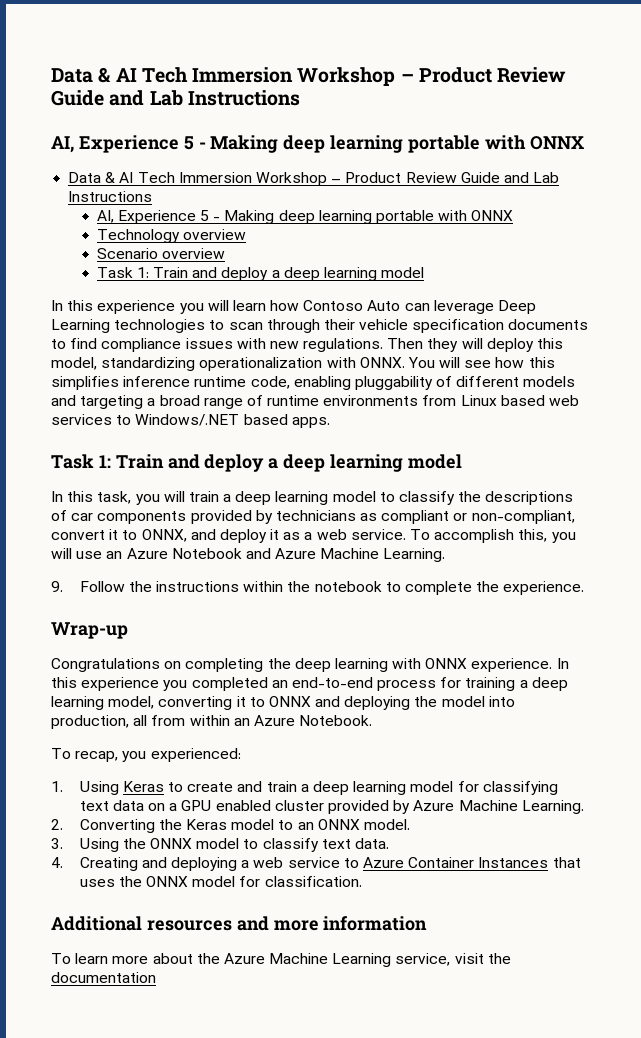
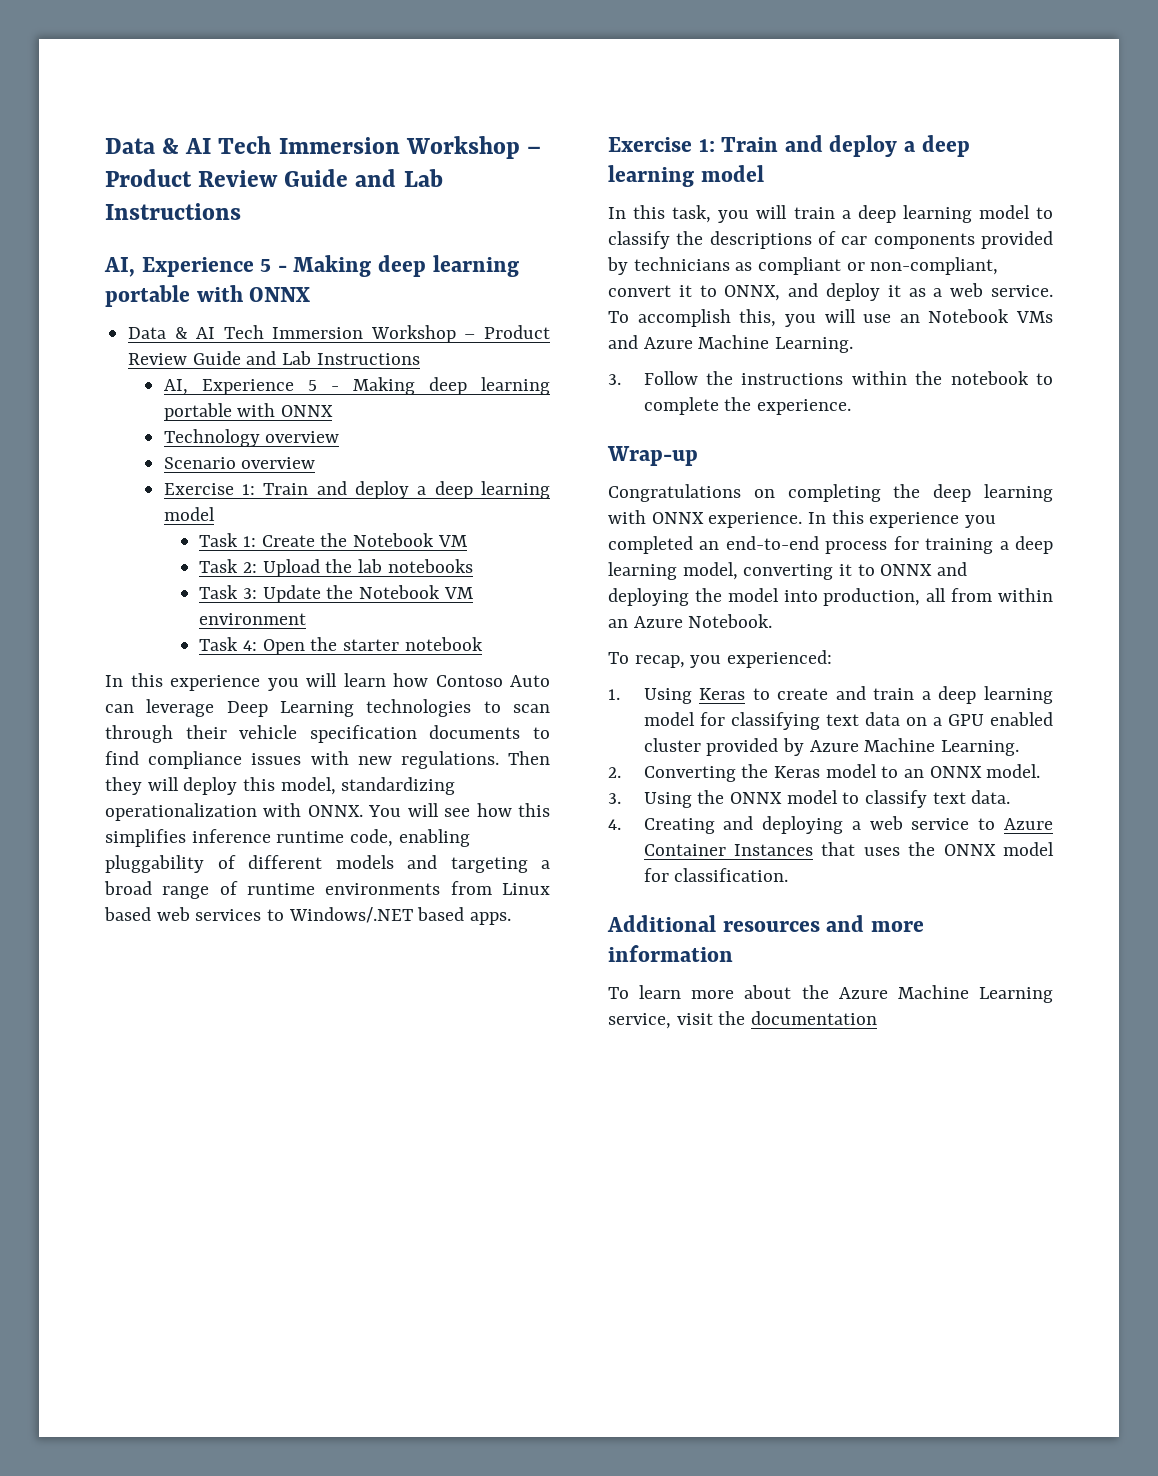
  Scenario overview
- Task 1: Train and deploy a deep learning model
+ Exercise 1: Train and deploy a deep learning model
+ Task 1: Create the Notebook VM
+ Task 2: Upload the lab notebooks
+ Task 3: Update the Notebook VM environment
+ Task 4: Open the starter notebook
  You will see how this simplifies inference runtime code, enabling pluggability of different models and targeting a broad range of runtime environments from Linux based web services to Windows/.NET based apps.
- Task 1: Train and deploy a deep learning model
+ Exercise 1: Train and deploy a deep learning model
- To accomplish this, you will use an Azure Notebook and Azure Machine Learning.
+ To accomplish this, you will use an Notebook VMs and Azure Machine Learning.
- 9. Follow the instructions within the notebook to complete the experience.
+ 3. Follow the instructions within the notebook to complete the experience.

